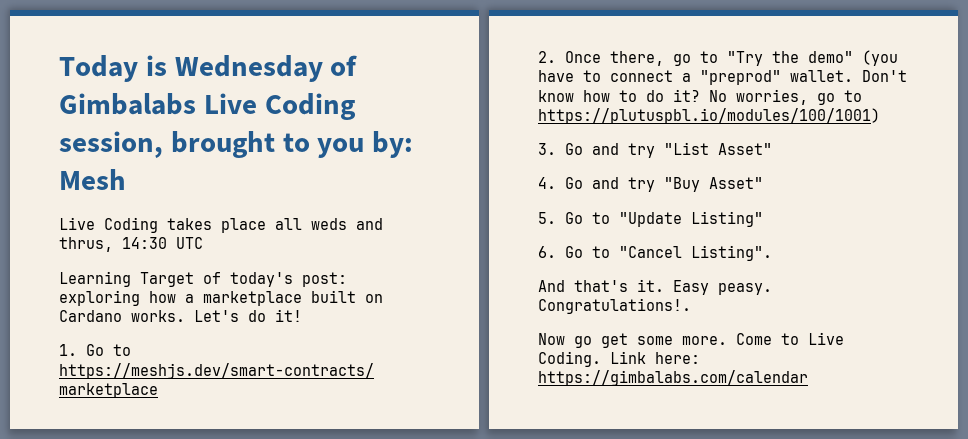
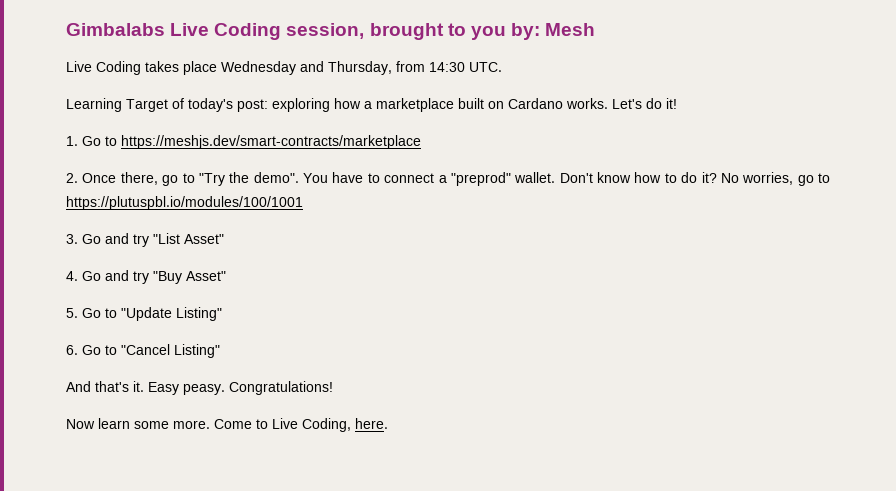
- Today is Wednesday of Gimbalabs Live Coding session, brought to you by: Mesh
+ Gimbalabs Live Coding session, brought to you by: Mesh
- Live Coding takes place all weds and thrus, 14:30 UTC
+ Live Coding takes place Wednesday and Thursday, from 14:30 UTC.
- 2. Once there, go to "Try the demo" (you have to connect a "preprod" wallet.
+ 2. Once there, go to "Try the demo". You have to connect a "preprod" wallet.
- No worries, go to https://plutuspbl.io/modules/100/1001)
+ No worries, go to https://plutuspbl.io/modules/100/1001
- 6. Go to "Cancel Listing".
+ 6. Go to "Cancel Listing"
- Congratulations!.
+ Congratulations!
- Now go get some more.
+ Now learn some more.
- Come to Live Coding. Link here: https://gimbalabs.com/calendar
+ Come to Live Coding, here.

